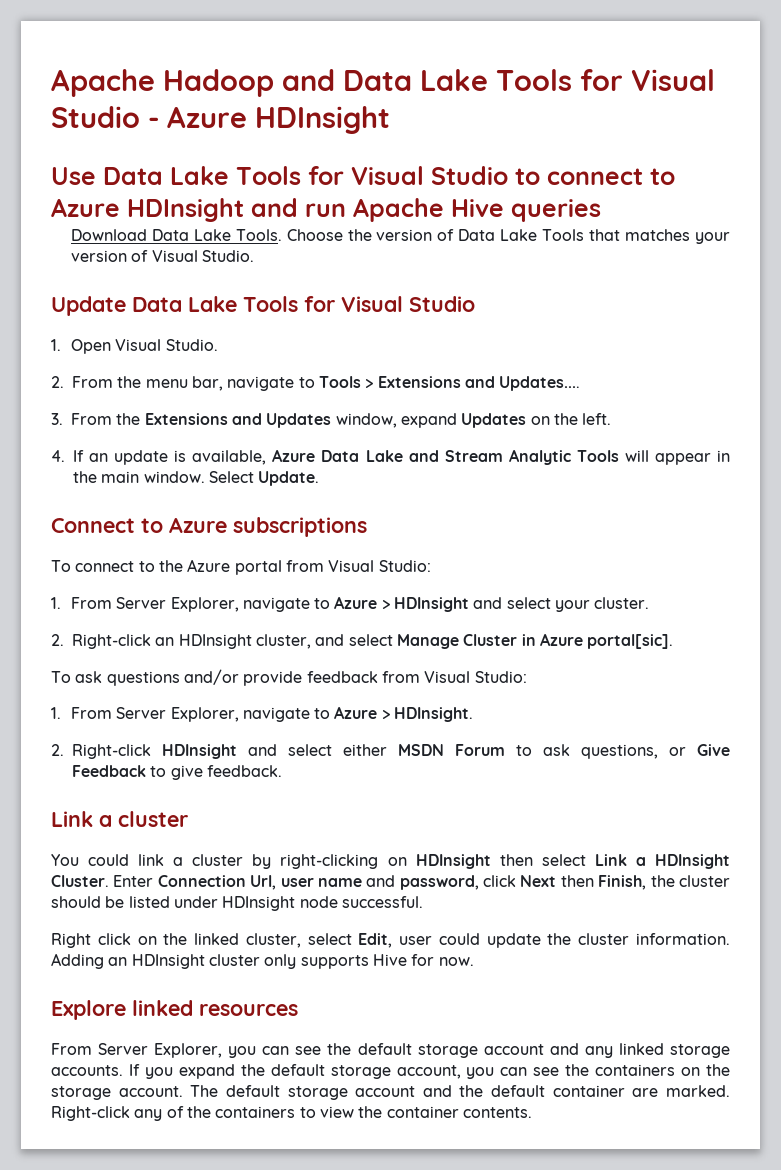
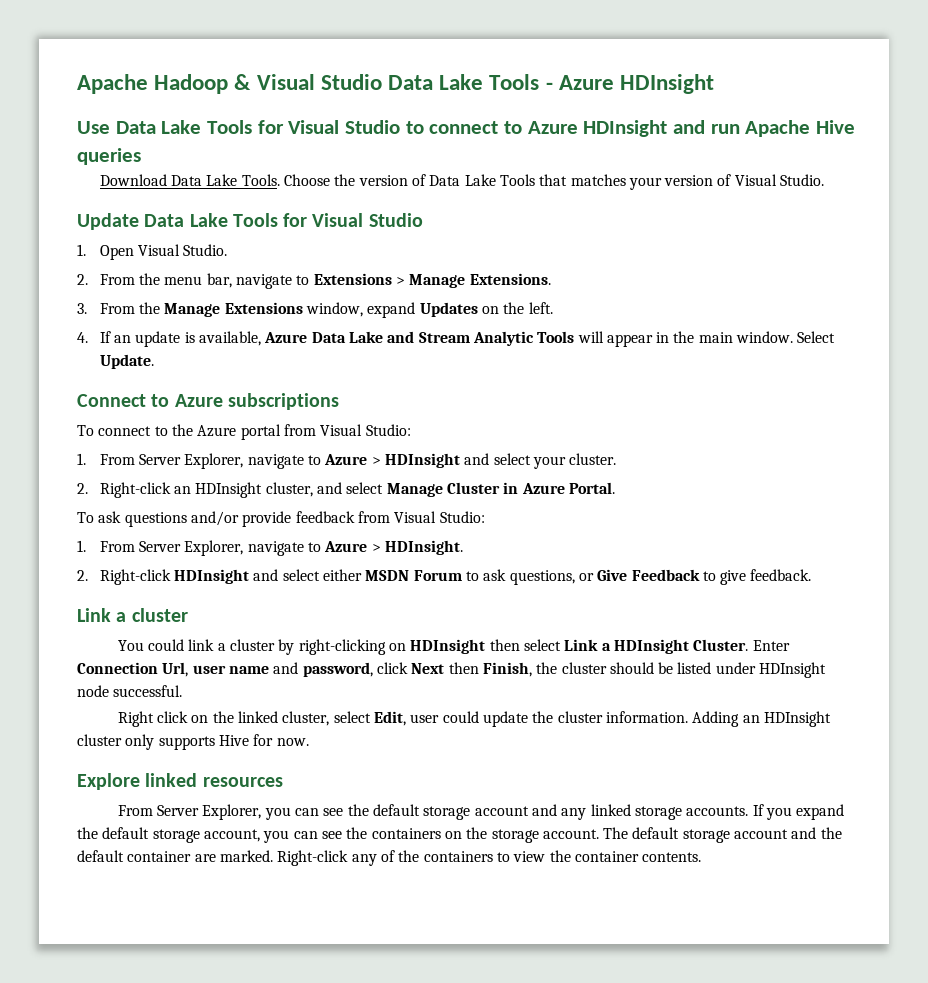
- Apache Hadoop and Data Lake Tools for Visual Studio - Azure HDInsight
+ Apache Hadoop & Visual Studio Data Lake Tools - Azure HDInsight
- 2. From the menu bar, navigate to Tools > Extensions and Updates....
+ 2. From the menu bar, navigate to Extensions > Manage Extensions.
- 3. From the Extensions and Updates window, expand Updates on the left.
+ 3. From the Manage Extensions window, expand Updates on the left.
- 2. Right-click an HDInsight cluster, and select Manage Cluster in Azure portal[sic].
+ 2. Right-click an HDInsight cluster, and select Manage Cluster in Azure Portal.

